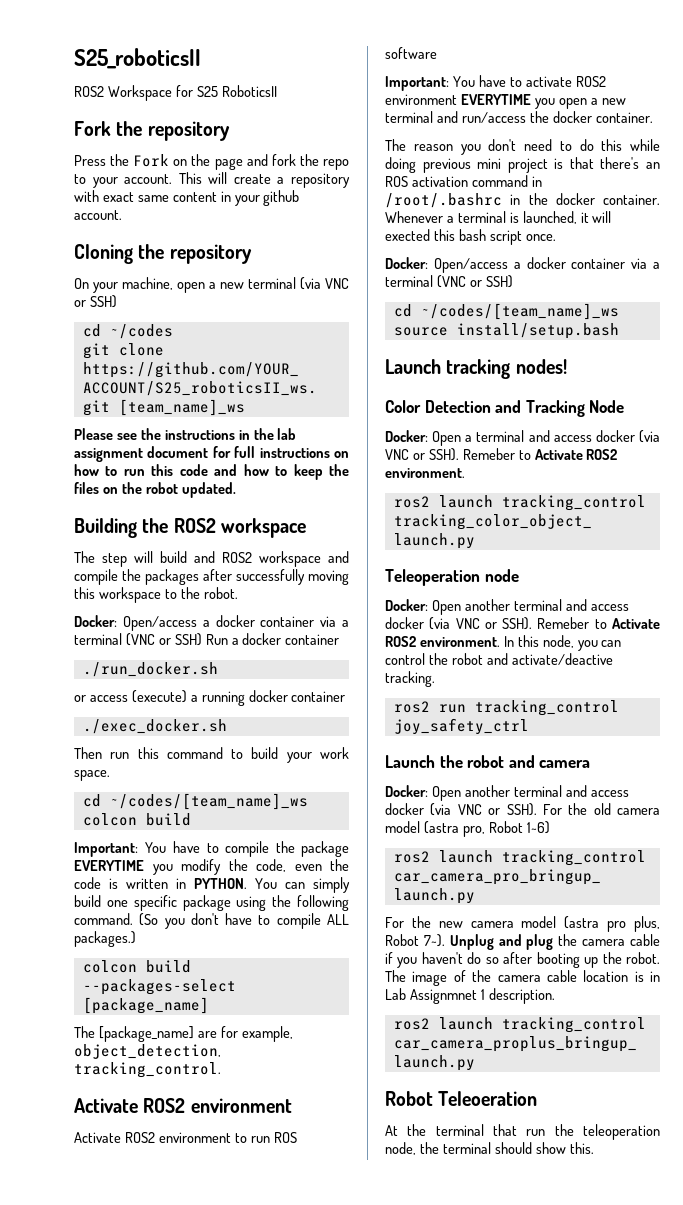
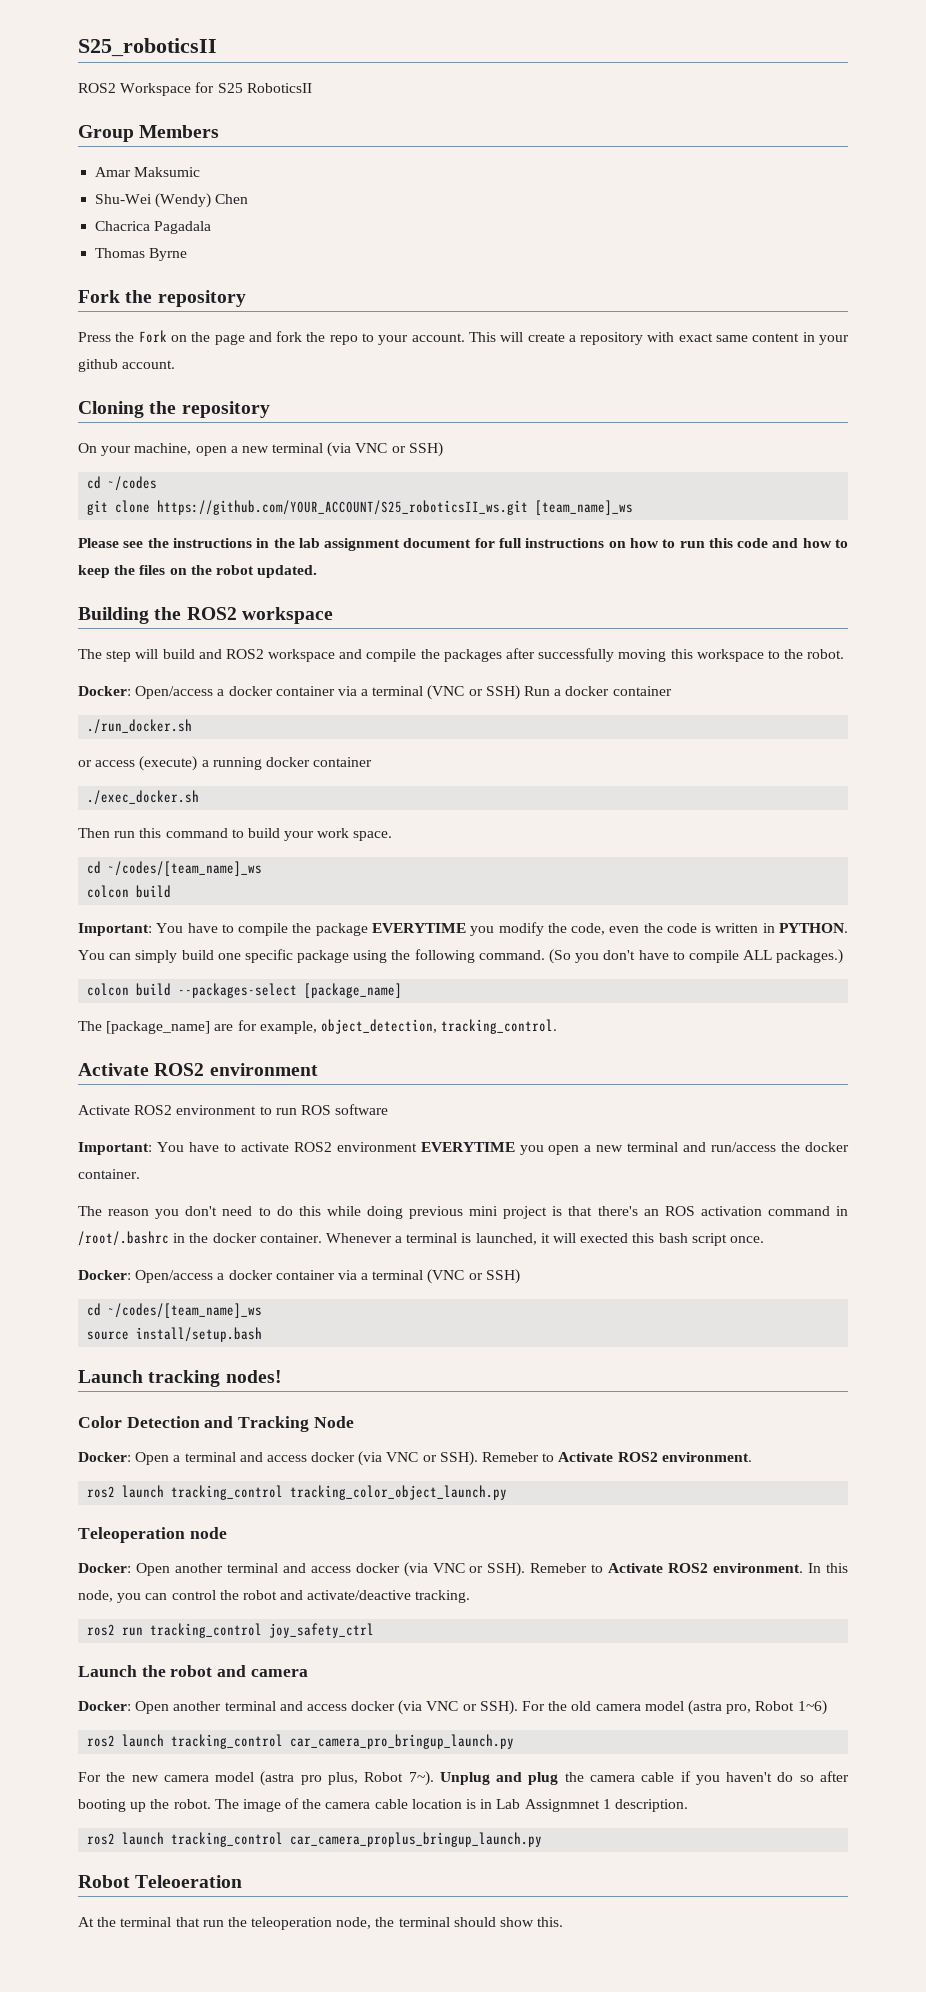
+ Group Members
+ Amar Maksumic
+ Shu-Wei (Wendy) Chen
+ Chacrica Pagadala
+ Thomas Byrne

